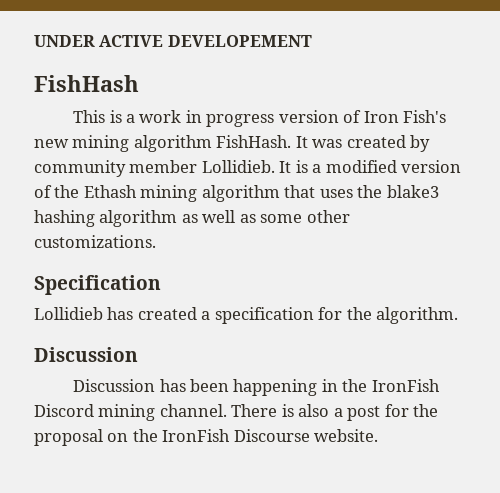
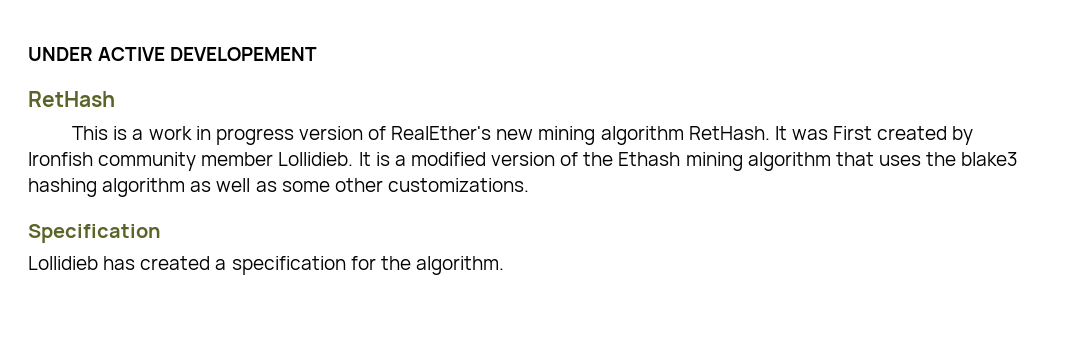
- FishHash
+ RetHash
- This is a work in progress version of Iron Fish's new mining algorithm FishHash.
+ This is a work in progress version of RealEther's new mining algorithm RetHash.
- It was created by community member Lollidieb.
+ It was First created by Ironfish community member Lollidieb.
  Lollidieb has created a specification for the algorithm.
- Discussion
- Discussion has been happening in the IronFish Discord mining channel. There is also a post for the proposal on the IronFish Discourse website.

